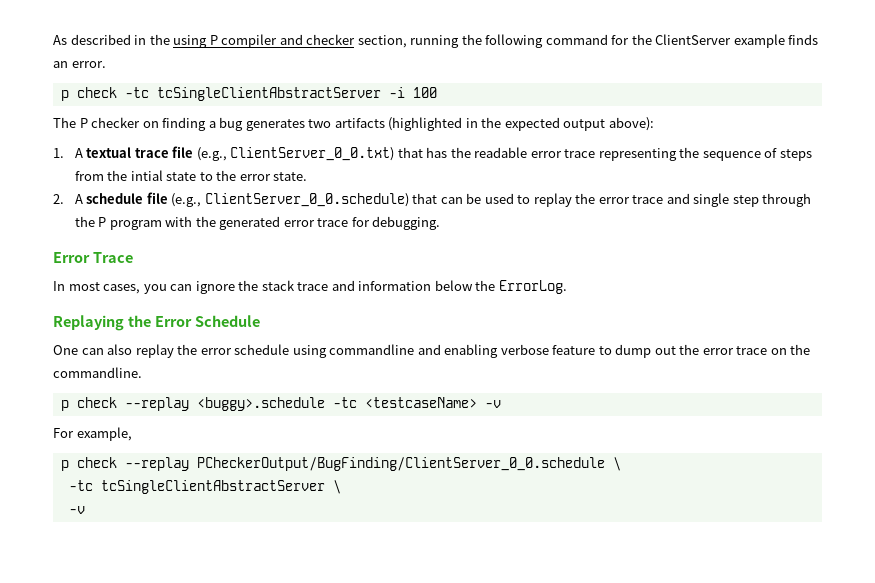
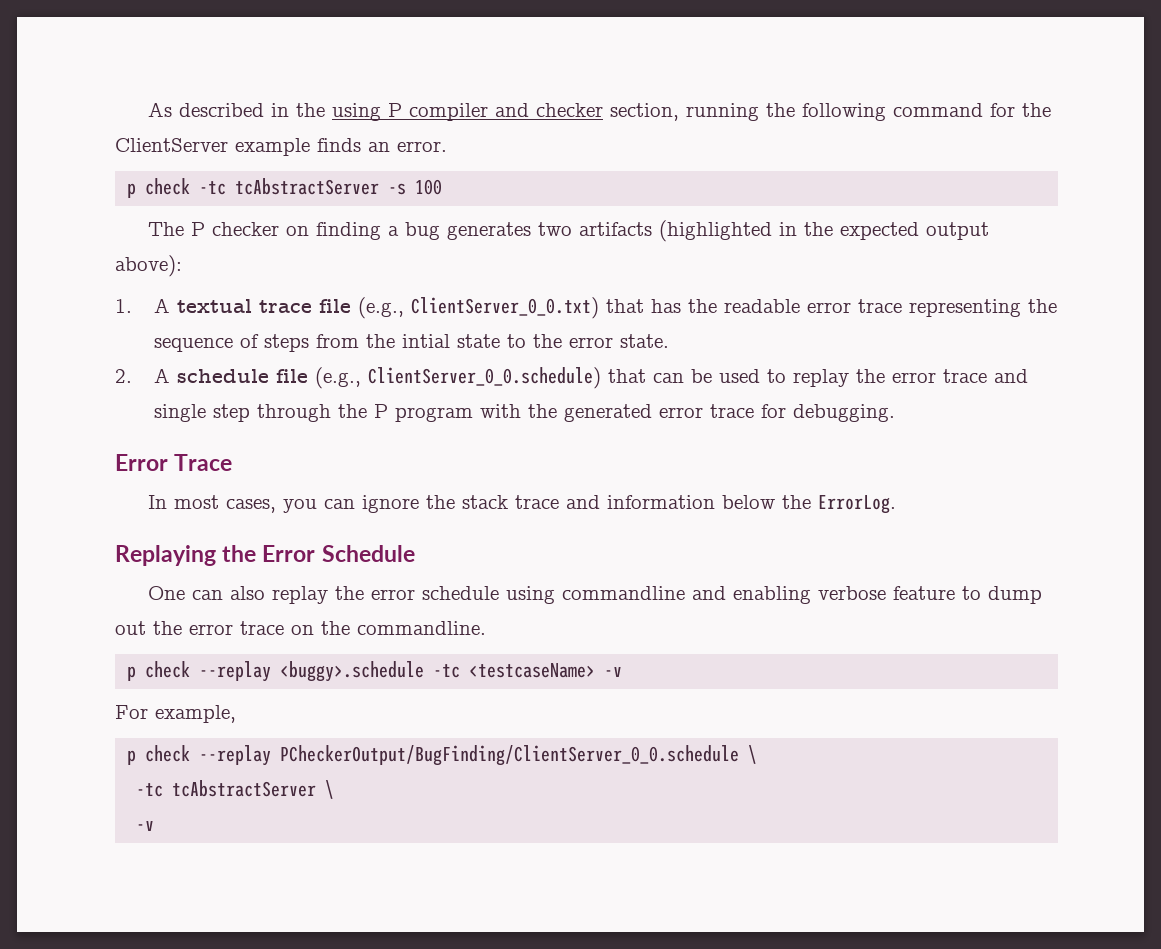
- p check -tc tcSingleClientAbstractServer -i 100
+ p check -tc tcAbstractServer -s 100
- -tc tcSingleClientAbstractServer \
+ -tc tcAbstractServer \

